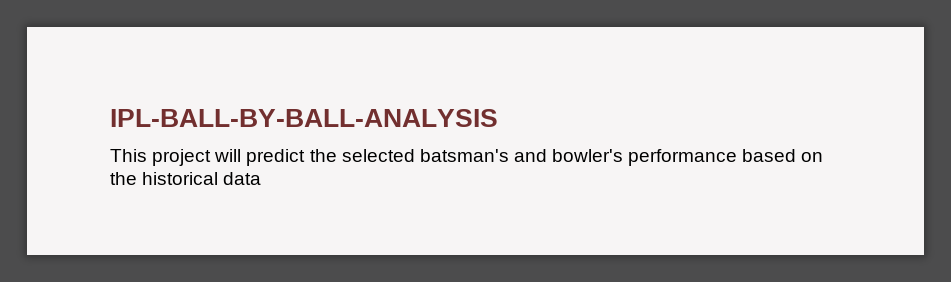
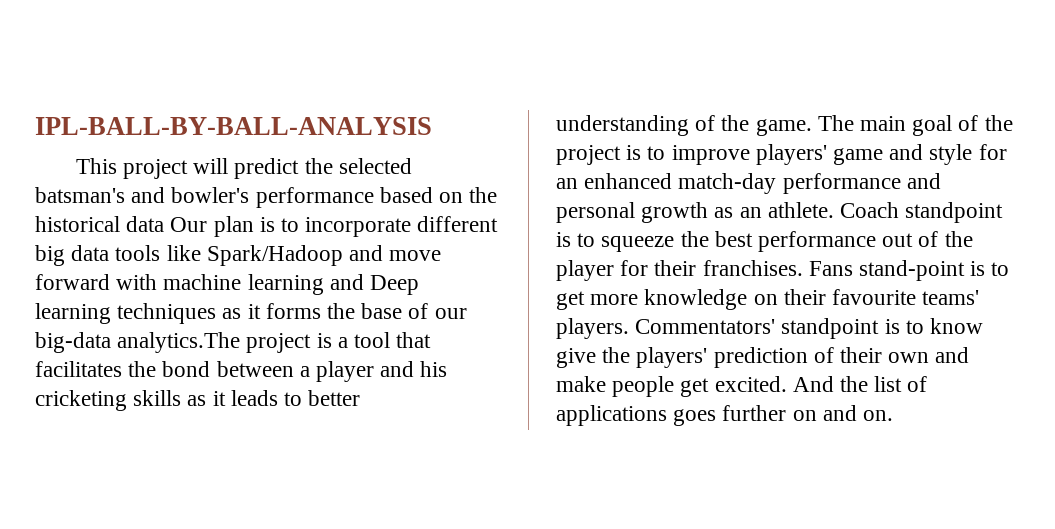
- This project will predict the selected batsman's and bowler's performance based on the historical data
+ This project will predict the selected batsman's and bowler's performance based on the historical data Our plan is to incorporate different big data tools like Spark/Hadoop and move forward with machine learning and Deep learning techniques as it forms the base of our big-data analytics.The project is a tool that facilitates the bond between a player and his cricketing skills as it leads to better understanding of the game. The main goal of the project is to improve players' game and style for an enhanced match-day performance and personal growth as an athlete. Coach standpoint is to squeeze the best performance out of the player for their franchises. Fans stand-point is to get more knowledge on their favourite teams' players. Commentators' standpoint is to know give the players' prediction of their own and make people get excited. And the list of applications goes further on and on.

